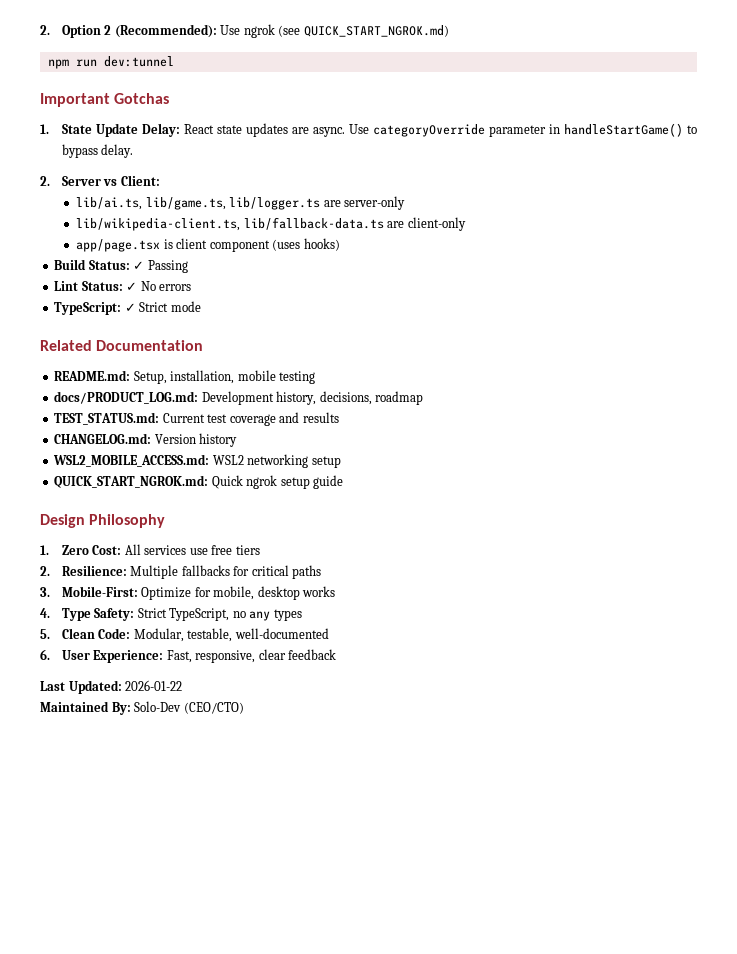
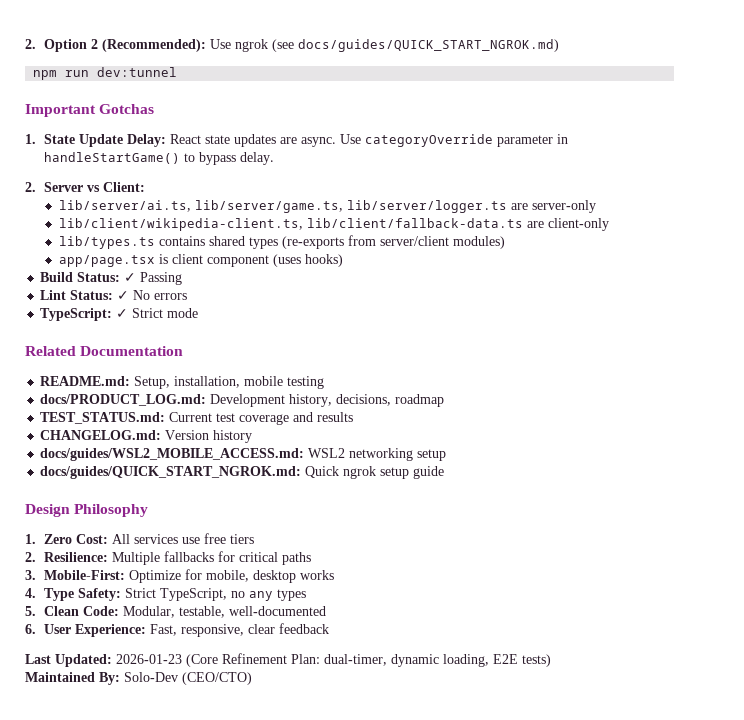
- 2. Option 2 (Recommended): Use ngrok (see QUICK_START_NGROK.md)
+ 2. Option 2 (Recommended): Use ngrok (see docs/guides/QUICK_START_NGROK.md)
- lib/ai.ts, lib/game.ts, lib/logger.ts are server-only
+ lib/server/ai.ts, lib/server/game.ts, lib/server/logger.ts are server-only
- lib/wikipedia-client.ts, lib/fallback-data.ts are client-only
+ lib/client/wikipedia-client.ts, lib/client/fallback-data.ts are client-only
+ lib/types.ts contains shared types (re-exports from server/client modules)
- WSL2_MOBILE_ACCESS.md: WSL2 networking setup
+ docs/guides/WSL2_MOBILE_ACCESS.md: WSL2 networking setup
- QUICK_START_NGROK.md: Quick ngrok setup guide
+ docs/guides/QUICK_START_NGROK.md: Quick ngrok setup guide
- Last Updated: 2026-01-22
+ Last Updated: 2026-01-23 (Core Refinement Plan: dual-timer, dynamic loading, E2E tests)

